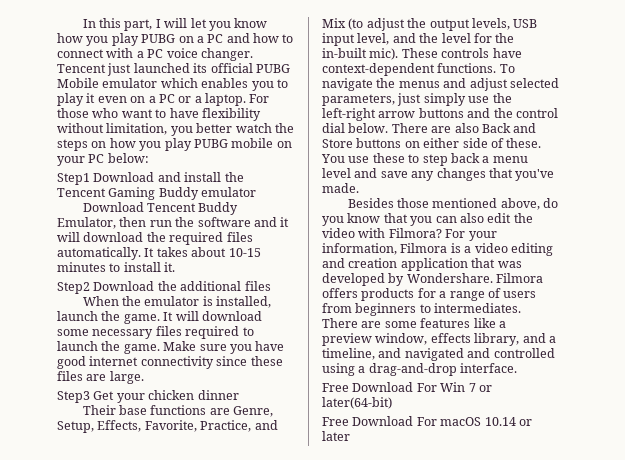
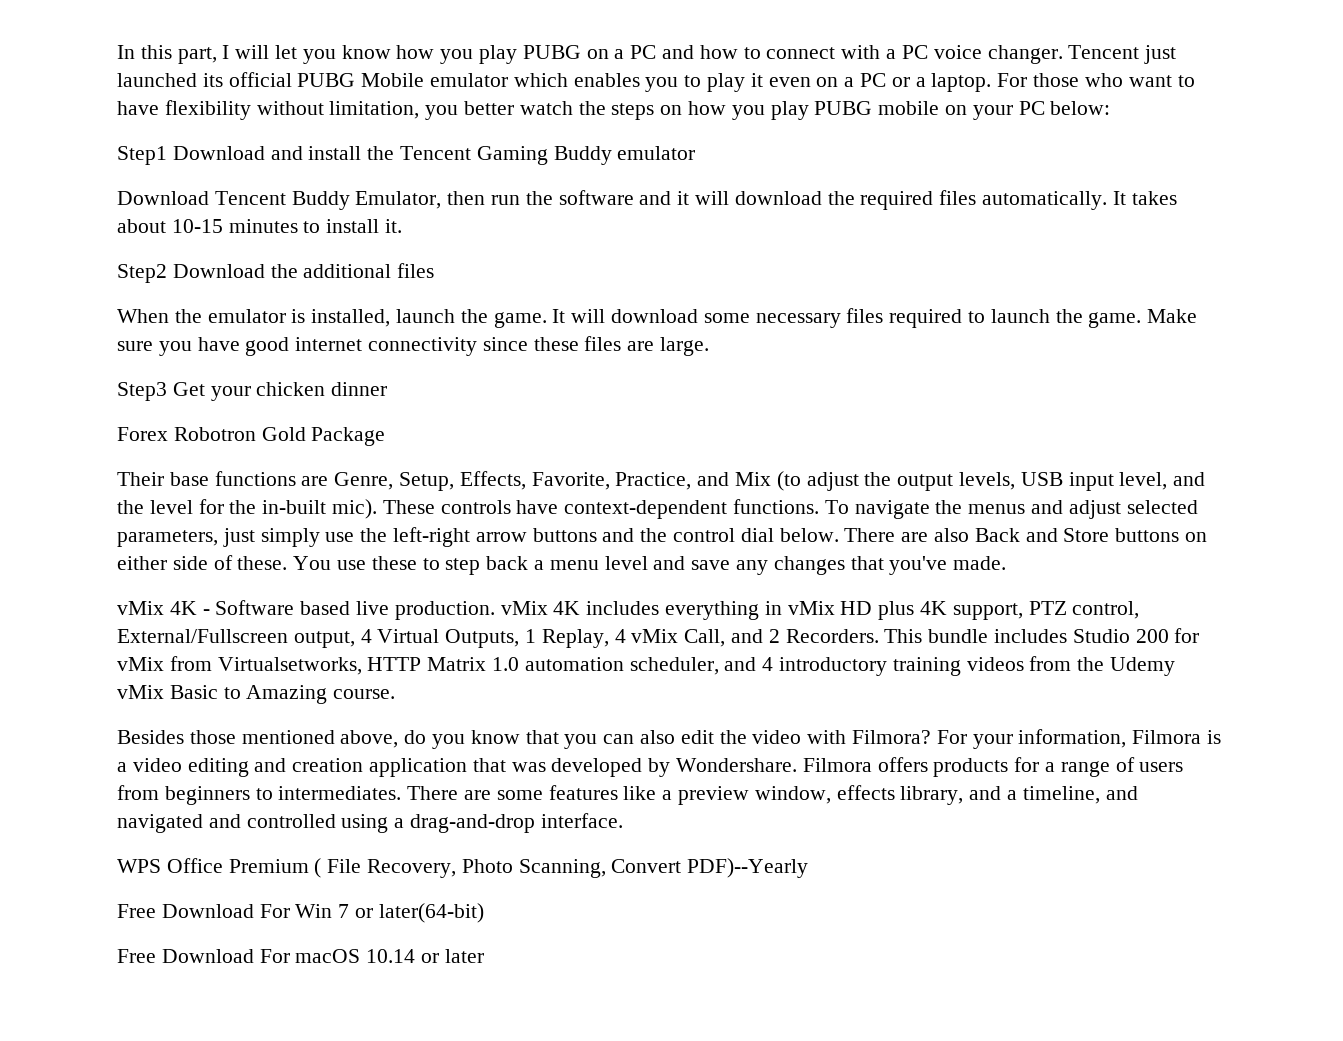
+ Forex Robotron Gold Package
+ vMix 4K - Software based live production. vMix 4K includes everything in vMix HD plus 4K support, PTZ control, External/Fullscreen output, 4 Virtual Outputs, 1 Replay, 4 vMix Call, and 2 Recorders. This bundle includes Studio 200 for vMix from Virtualsetworks, HTTP Matrix 1.0 automation scheduler, and 4 introductory training videos from the Udemy vMix Basic to Amazing course.
+ WPS Office Premium ( File Recovery, Photo Scanning, Convert PDF)--Yearly

